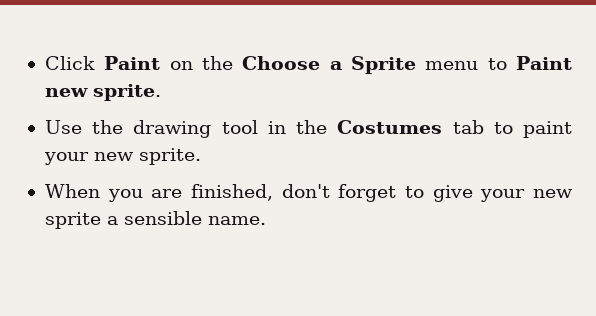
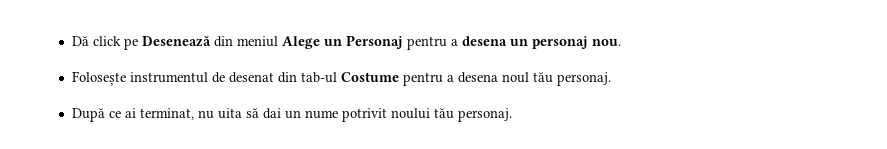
- Click Paint on the Choose a Sprite menu to Paint new sprite.
- Use the drawing tool in the Costumes tab to paint your new sprite.
- When you are finished, don't forget to give your new sprite a sensible name.
+ Dă click pe Desenează din meniul Alege un Personaj pentru a desena un personaj nou.
+ Folosește instrumentul de desenat din tab-ul Costume pentru a desena noul tău personaj.
+ După ce ai terminat, nu uita să dai un nume potrivit noului tău personaj.

